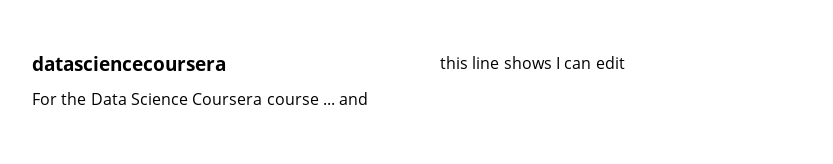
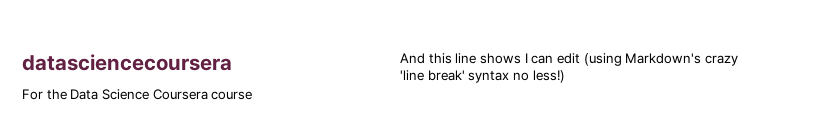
- For the Data Science Coursera course ... and this line shows I can edit
+ For the Data Science Coursera course
+ And this line shows I can edit (using Markdown's crazy 'line break' syntax no less!)

